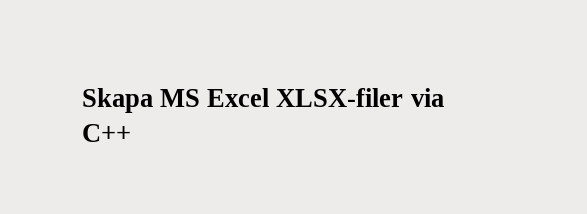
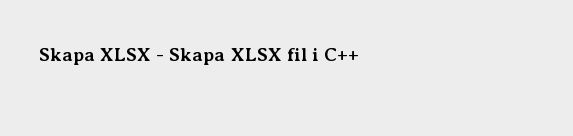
- Skapa MS Excel XLSX-filer via C++
+ Skapa XLSX - Skapa XLSX fil i C++

